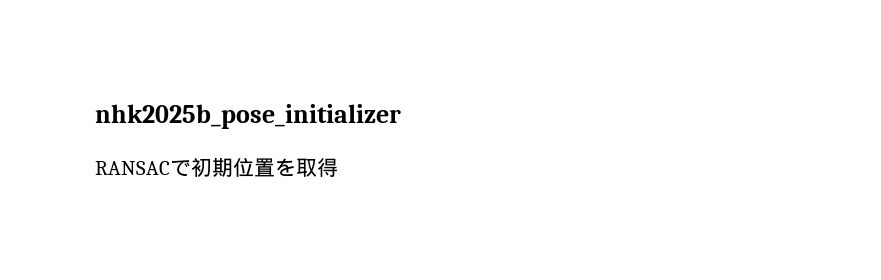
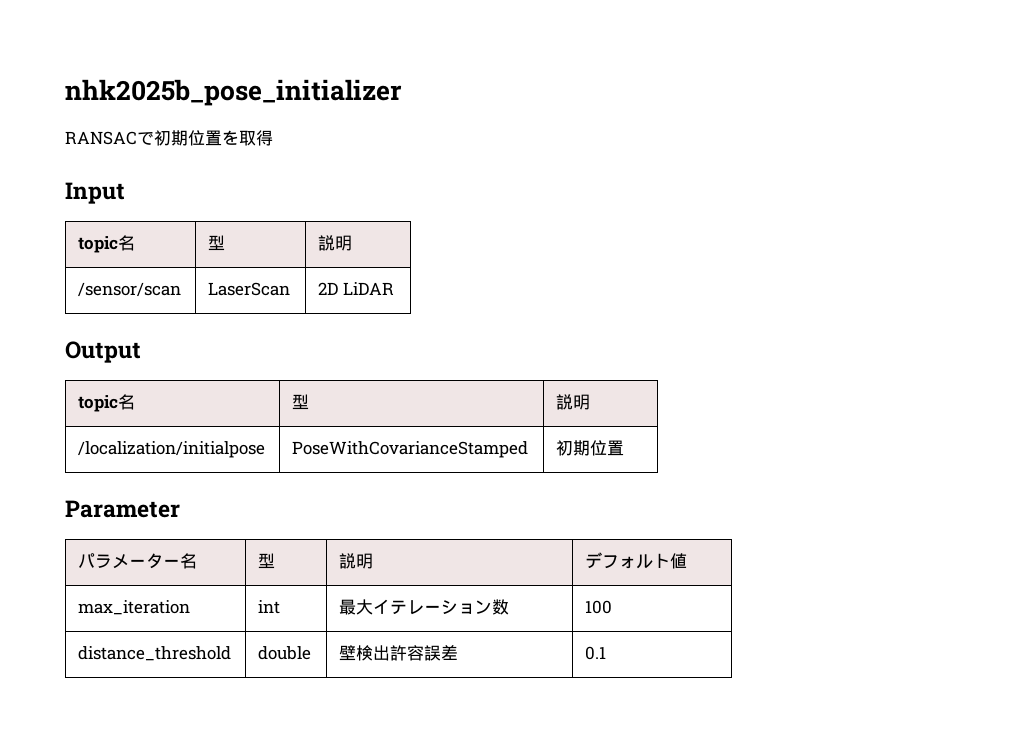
+ Input
+ topic名 | 型 | 説明
+ /sensor/scan | LaserScan | 2D LiDAR
+ Output
+ topic名 | 型 | 説明
+ /localization/initialpose | PoseWithCovarianceStamped | 初期位置
+ Parameter
+ パラメーター名 | 型 | 説明 | デフォルト値
+ max_iteration | int | 最大イテレーション数 | 100
+ distance_threshold | double | 壁検出許容誤差 | 0.1

